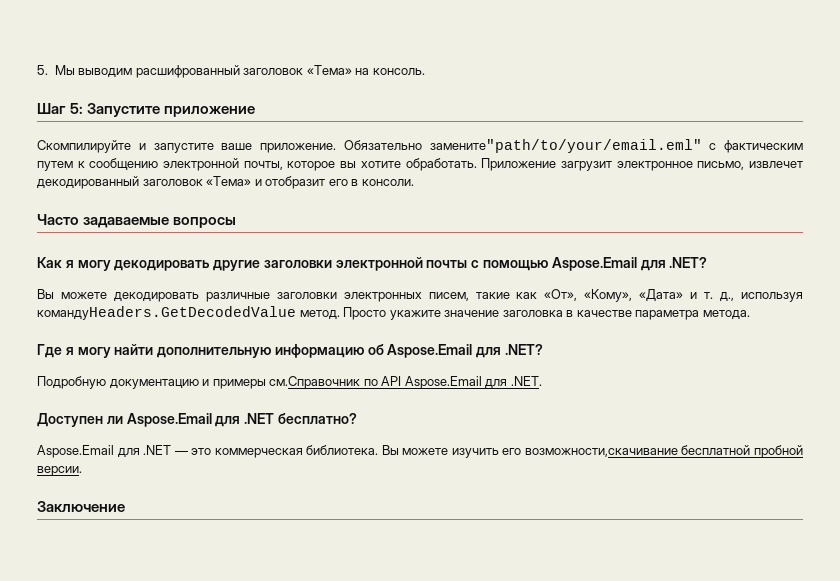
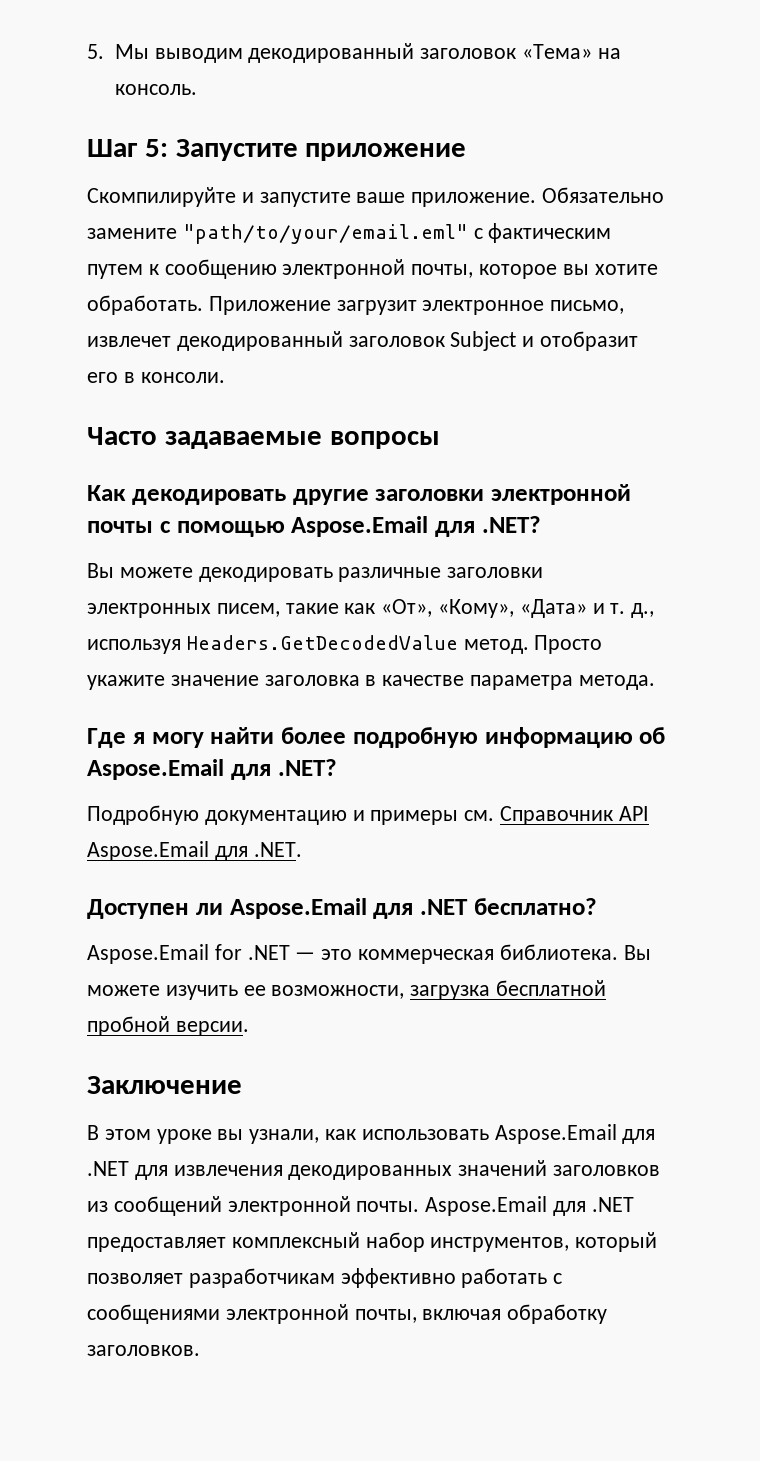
- 5. Мы выводим расшифрованный заголовок «Тема» на консоль.
+ 5. Мы выводим декодированный заголовок «Тема» на консоль.
- Обязательно замените"path/to/your/email.eml" с фактическим путем к сообщению электронной почты, которое вы хотите обработать.
+ Обязательно замените "path/to/your/email.eml" с фактическим путем к сообщению электронной почты, которое вы хотите обработать.
- Приложение загрузит электронное письмо, извлечет декодированный заголовок «Тема» и отобразит его в консоли.
+ Приложение загрузит электронное письмо, извлечет декодированный заголовок Subject и отобразит его в консоли.
- Как я могу декодировать другие заголовки электронной почты с помощью Aspose.Email для .NET?
+ Как декодировать другие заголовки электронной почты с помощью Aspose.Email для .NET?
- Вы можете декодировать различные заголовки электронных писем, такие как «От», «Кому», «Дата» и т. д., используя командуHeaders.GetDecodedValue метод.
+ Вы можете декодировать различные заголовки электронных писем, такие как «От», «Кому», «Дата» и т. д., используя Headers.GetDecodedValue метод.
- Где я могу найти дополнительную информацию об Aspose.Email для .NET?
+ Где я могу найти более подробную информацию об Aspose.Email для .NET?
- Подробную документацию и примеры см.Справочник по API Aspose.Email для .NET.
+ Подробную документацию и примеры см. Справочник API Aspose.Email для .NET.
- Aspose.Email для .NET — это коммерческая библиотека.
+ Aspose.Email for .NET — это коммерческая библиотека.
- Вы можете изучить его возможности,скачивание бесплатной пробной версии.
+ Вы можете изучить ее возможности, загрузка бесплатной пробной версии.
+ В этом уроке вы узнали, как использовать Aspose.Email для .NET для извлечения декодированных значений заголовков из сообщений электронной почты. Aspose.Email для .NET предоставляет комплексный набор инструментов, который позволяет разработчикам эффективно работать с сообщениями электронной почты, включая обработку заголовков.

